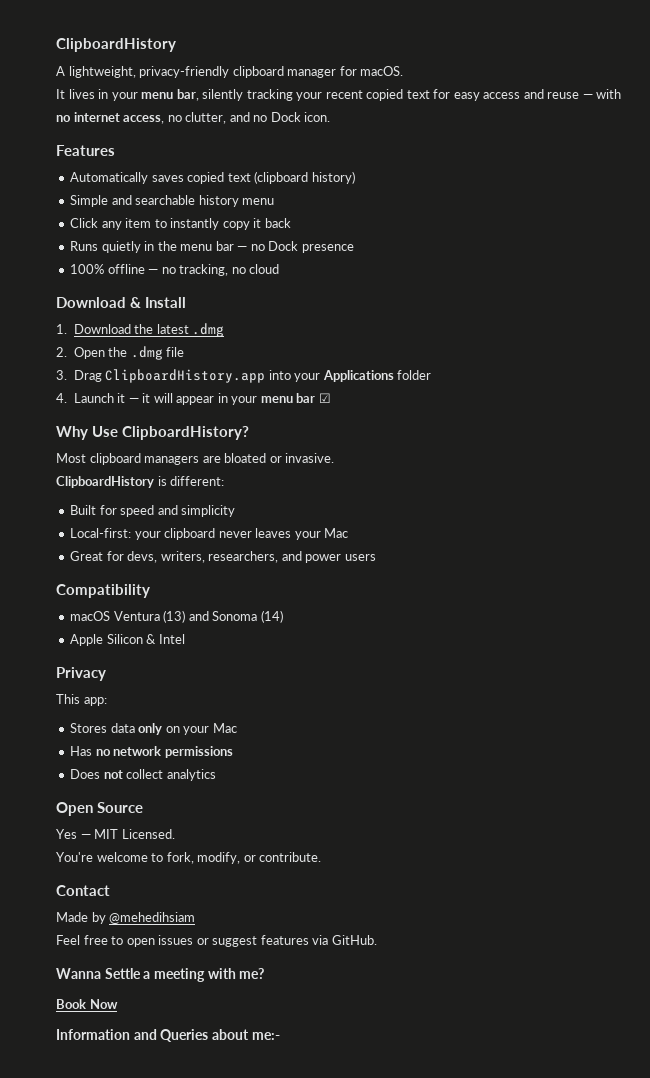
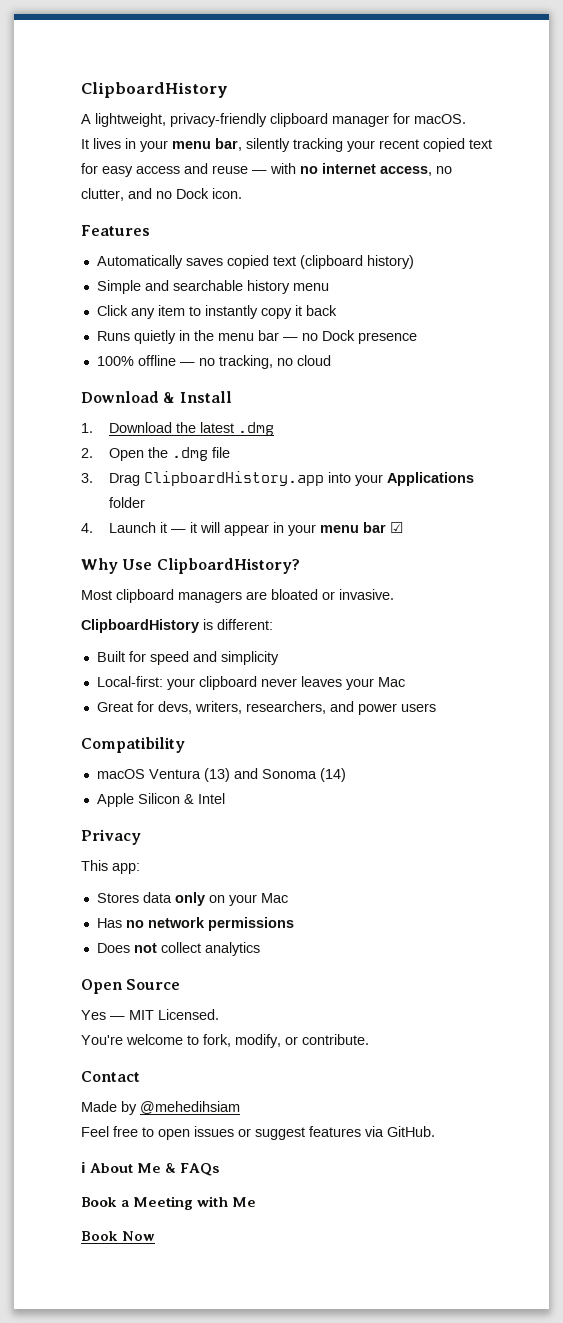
- Wanna Settle a meeting with me?
+ ℹ About Me & FAQs
+ Book a Meeting with Me
  Book Now
- Information and Queries about me:-

